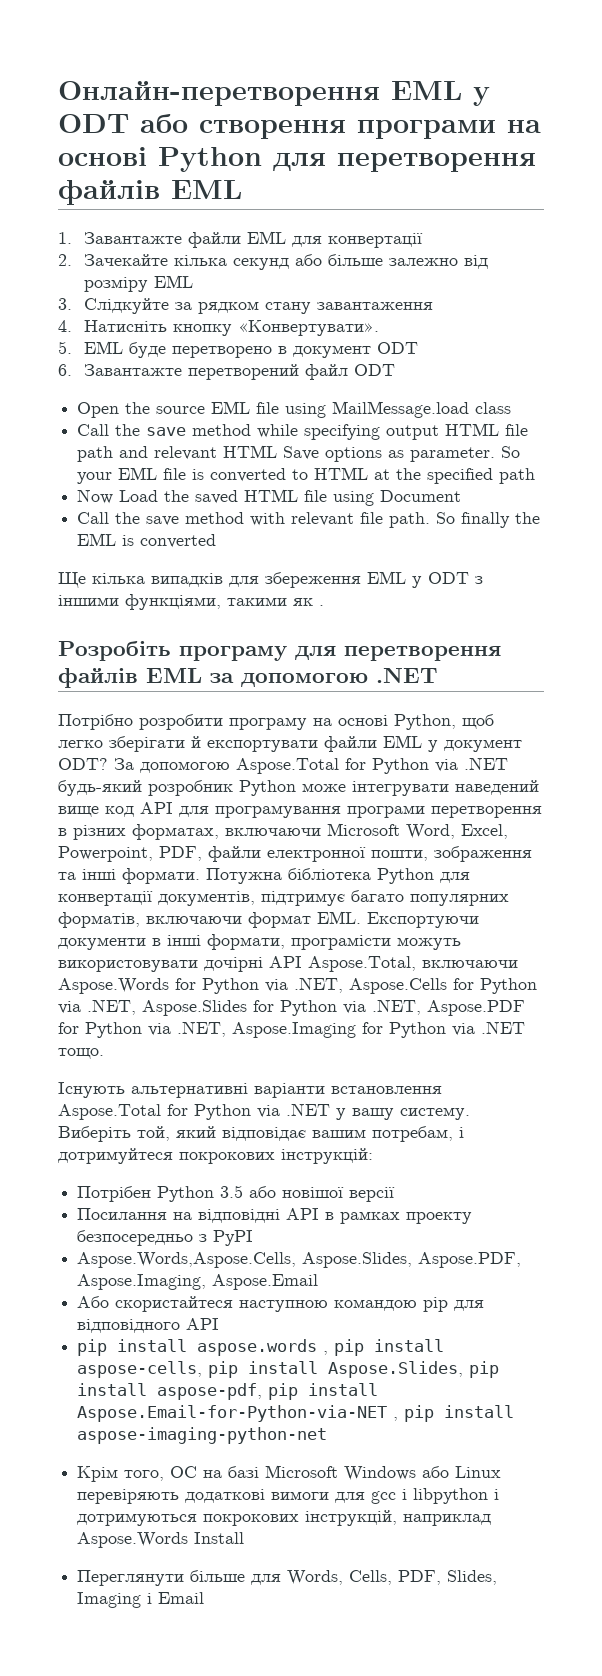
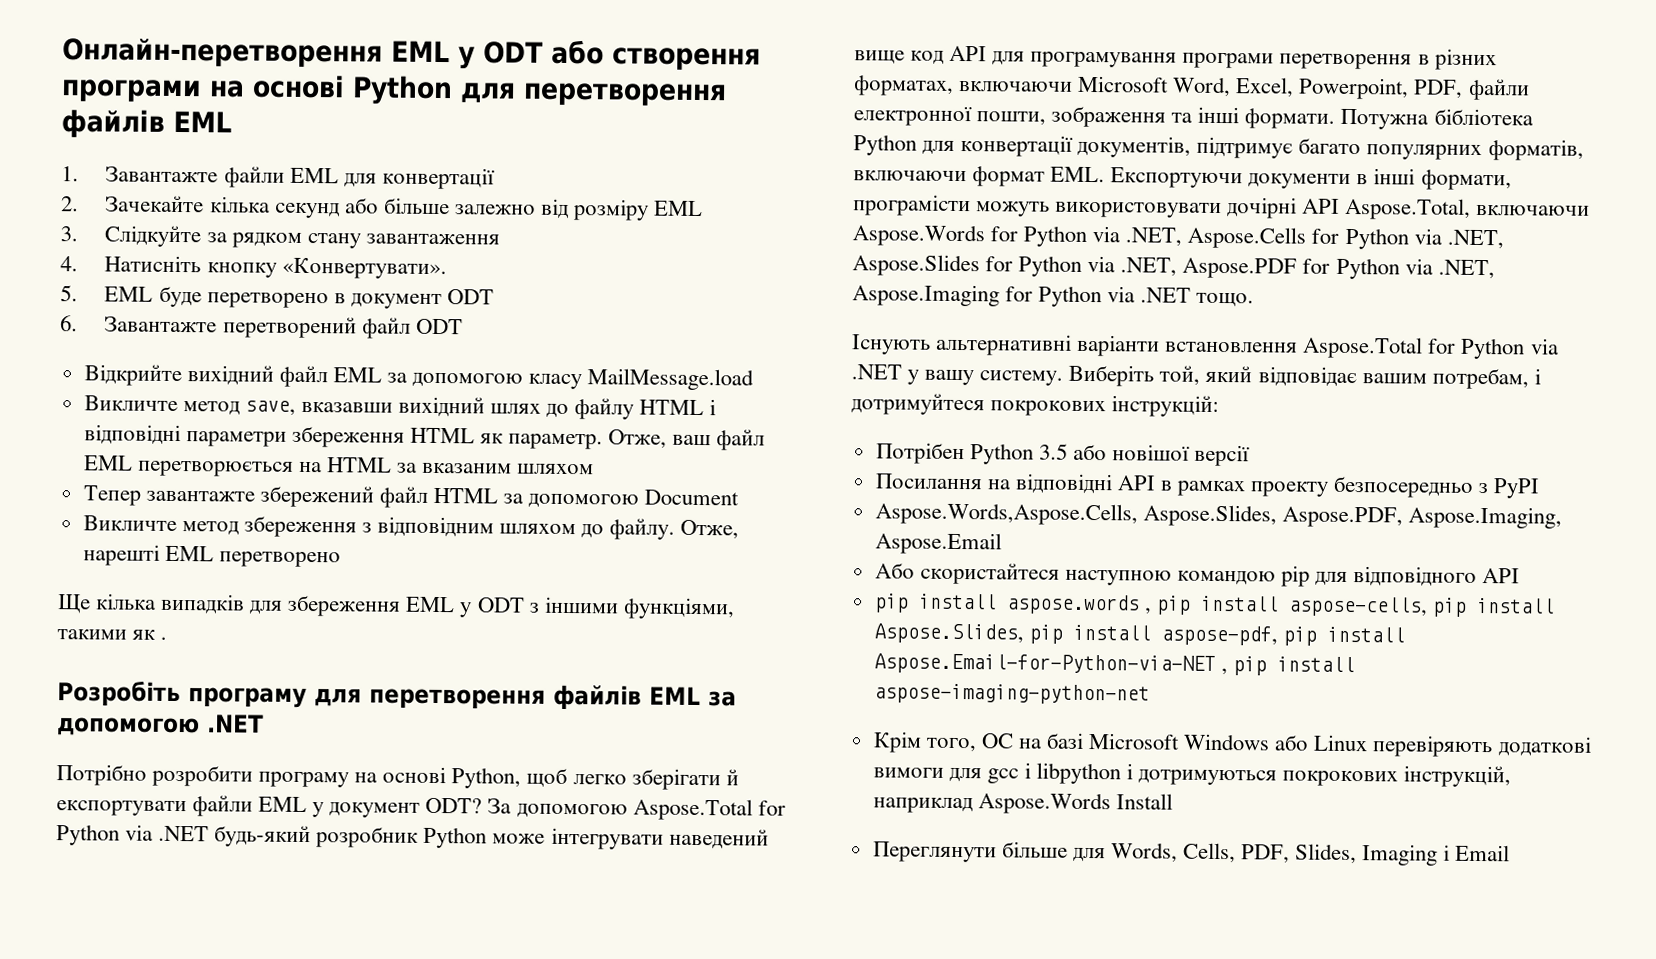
- Open the source EML file using MailMessage.load class
- Call the save method while specifying output HTML file path and relevant HTML Save options as parameter. So your EML file is converted to HTML at the specified path
- Now Load the saved HTML file using Document
- Call the save method with relevant file path. So finally the EML is converted
+ Відкрийте вихідний файл EML за допомогою класу MailMessage.load
+ Викличте метод save, вказавши вихідний шлях до файлу HTML і відповідні параметри збереження HTML як параметр. Отже, ваш файл EML перетворюється на HTML за вказаним шляхом
+ Тепер завантажте збережений файл HTML за допомогою Document
+ Викличте метод збереження з відповідним шляхом до файлу. Отже, нарешті EML перетворено

